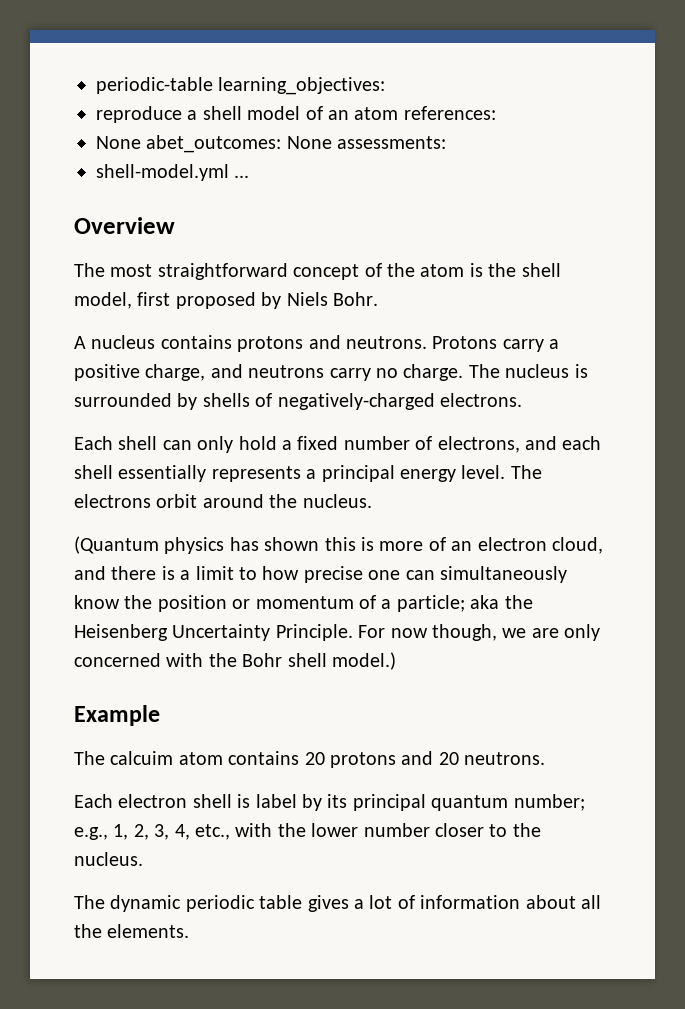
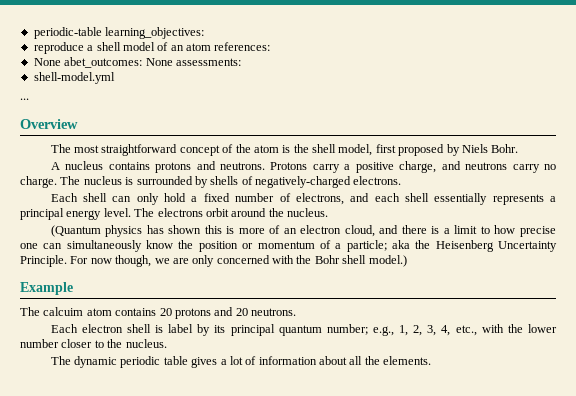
- shell-model.yml ...
+ shell-model.yml
+ ...

